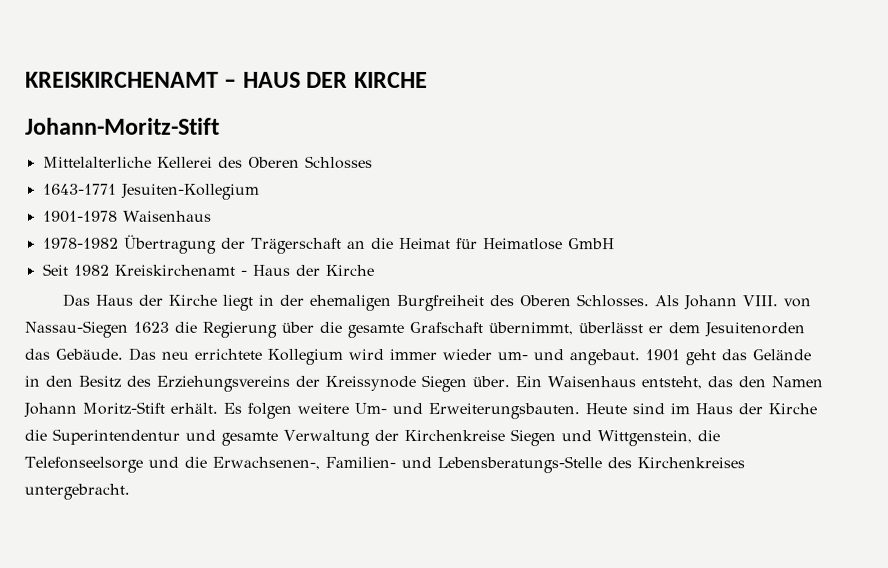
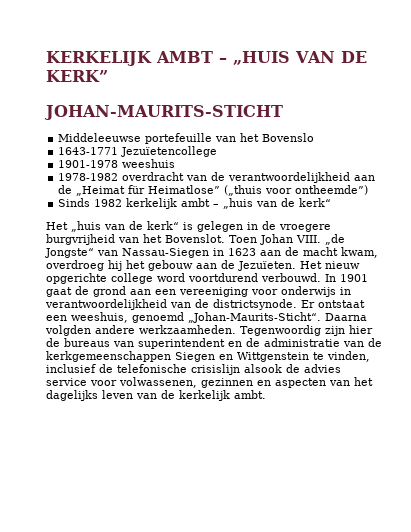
- KREISKIRCHENAMT – HAUS DER KIRCHE
- Johann-Moritz-Stift
- Mittelalterliche Kellerei des Oberen Schlosses
+ KERKELIJK AMBT – „HUIS VAN DE KERK”
+ JOHAN-MAURITS-STICHT
+ Middeleeuwse portefeuille van het Bovenslo
- 1643-1771 Jesuiten-Kollegium
+ 1643-1771 Jezuïetencollege
- 1901-1978 Waisenhaus
+ 1901-1978 weeshuis
- 1978-1982 Übertragung der Trägerschaft an die Heimat für Heimatlose GmbH
- Seit 1982 Kreiskirchenamt - Haus der Kirche
- Das Haus der Kirche liegt in der ehemaligen Burgfreiheit des Oberen Schlosses. Als Johann VIII. von Nassau-Siegen 1623 die Regierung über die gesamte Grafschaft übernimmt, überlässt er dem Jesuitenorden das Gebäude. Das neu errichtete Kollegium wird immer wieder um- und angebaut. 1901 geht das Gelände in den Besitz des Erziehungsvereins der Kreissynode Siegen über. Ein Waisenhaus entsteht, das den Namen Johann Moritz-Stift erhält. Es folgen weitere Um- und Erweiterungsbauten. Heute sind im Haus der Kirche die Superintendentur und gesamte Verwaltung der Kirchenkreise Siegen und Wittgenstein, die Telefonseelsorge und die Erwachsenen-, Familien- und Lebensberatungs-Stelle des Kirchenkreises untergebracht.
+ 1978-1982 overdracht van de verantwoordelijkheid aan de „Heimat für Heimatlose” („thuis voor ontheemde”)
+ Sinds 1982 kerkelijk ambt – „huis van de kerk“
+ Het „huis van de kerk“ is gelegen in de vroegere burgvrijheid van het Bovenslot. Toen Johan VIII. „de Jongste“ van Nassau-Siegen in 1623 aan de macht kwam, overdroeg hij het gebouw aan de Jezuïeten. Het nieuw opgerichte college word voortdurend verbouwd. In 1901 gaat de grond aan een vereeniging voor onderwijs in verantwoordelijkheid van de districtsynode. Er ontstaat een weeshuis, genoemd „Johan-Maurits-Sticht“. Daarna volgden andere werkzaamheden. Tegenwoordig zijn hier de bureaus van superintendent en de administratie van de kerkgemeenschappen Siegen en Wittgenstein te vinden, inclusief de telefonische crisislijn alsook de advies service voor volwassenen, gezinnen en aspecten van het dagelijks leven van de kerkelijk ambt.

